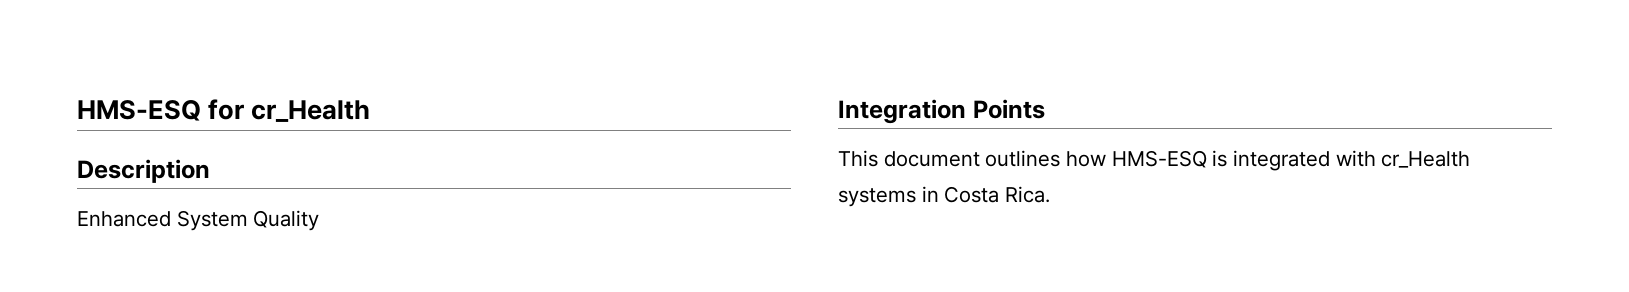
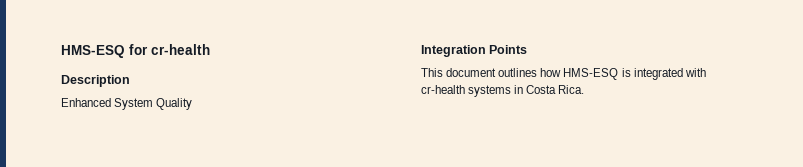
- HMS-ESQ for cr_Health
+ HMS-ESQ for cr-health
- This document outlines how HMS-ESQ is integrated with cr_Health systems in Costa Rica.
+ This document outlines how HMS-ESQ is integrated with cr-health systems in Costa Rica.

